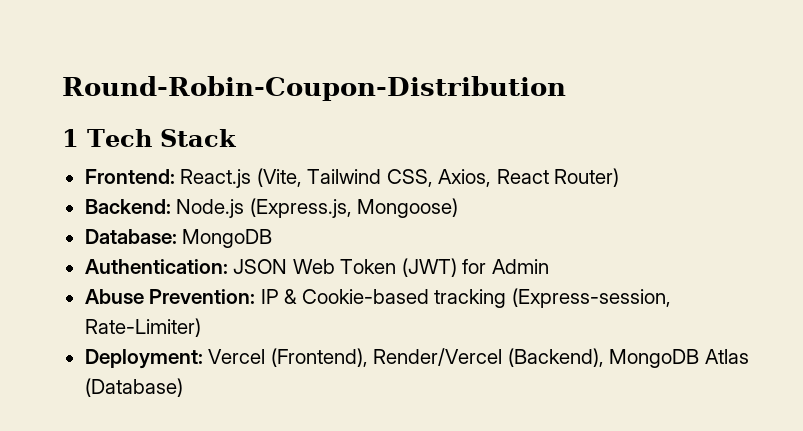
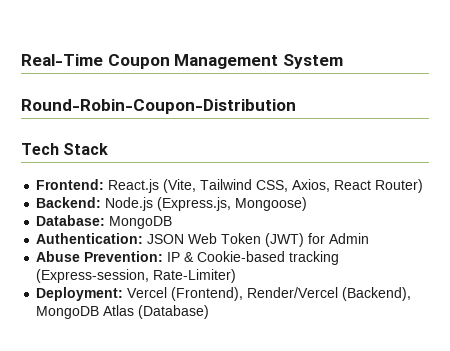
+ Real-Time Coupon Management System
- 1 Tech Stack
+ Tech Stack

